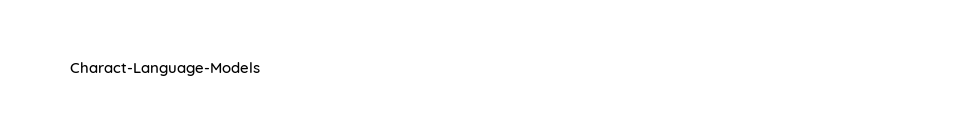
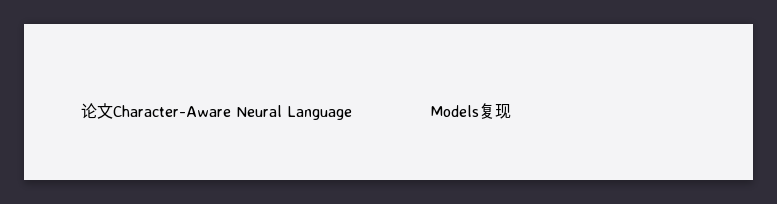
- Charact-Language-Models
+ 论文Character-Aware Neural Language Models复现

